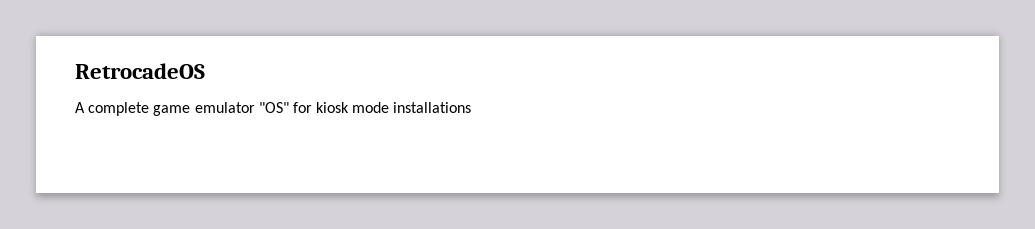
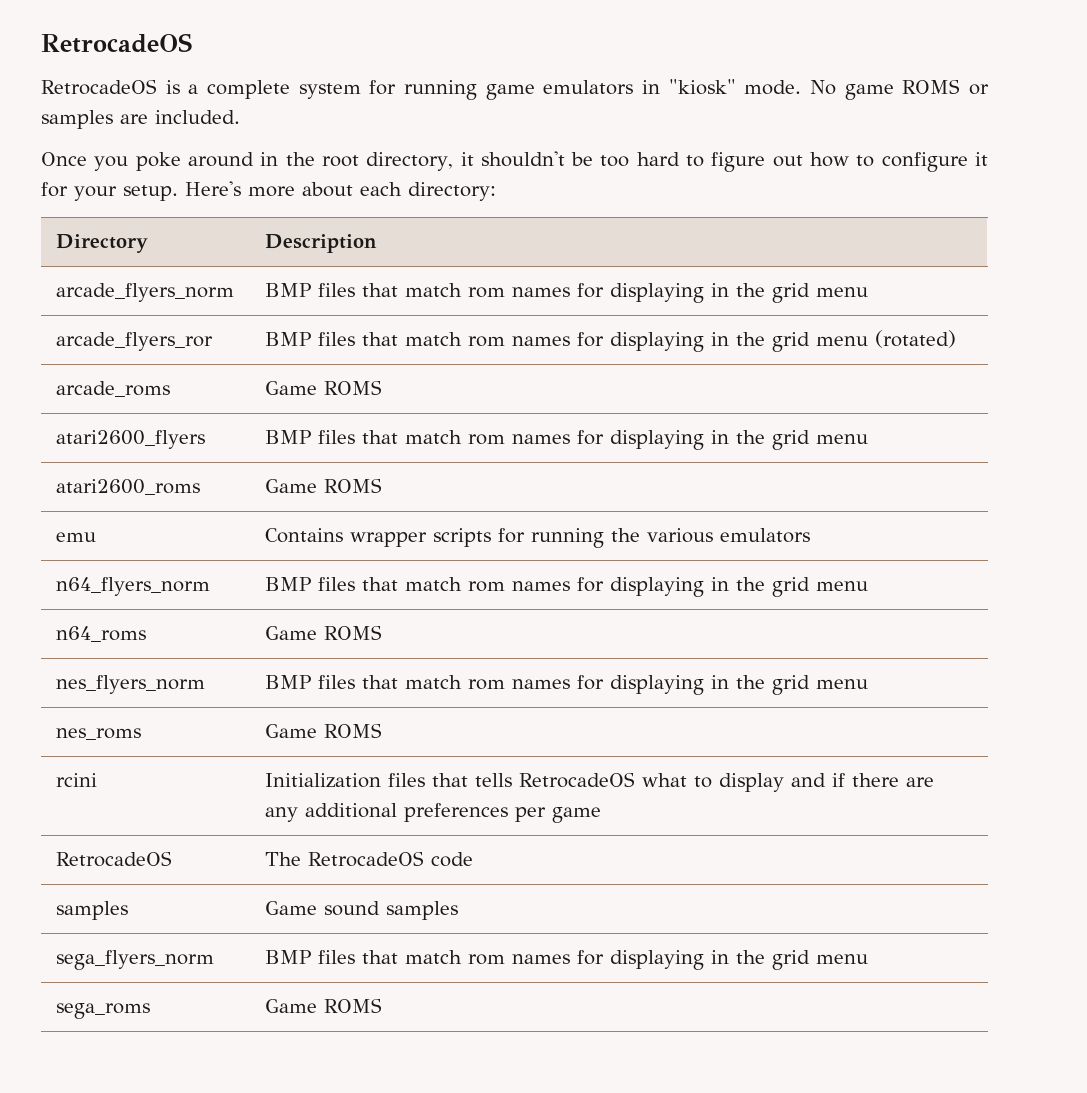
- A complete game emulator "OS" for kiosk mode installations
+ RetrocadeOS is a complete system for running game emulators in "kiosk" mode. No game ROMS or samples are included.
+ Once you poke around in the root directory, it shouldn't be too hard to figure out how to configure it for your setup. Here's more about each directory:
+ Directory | Description
+ arcade_flyers_norm | BMP files that match rom names for displaying in the grid menu
+ arcade_flyers_ror | BMP files that match rom names for displaying in the grid menu (rotated)
+ arcade_roms | Game ROMS
+ atari2600_flyers | BMP files that match rom names for displaying in the grid menu
+ atari2600_roms | Game ROMS
+ emu | Contains wrapper scripts for running the various emulators
+ n64_flyers_norm | BMP files that match rom names for displaying in the grid menu
+ n64_roms | Game ROMS
+ nes_flyers_norm | BMP files that match rom names for displaying in the grid menu
+ nes_roms | Game ROMS
+ rcini | Initialization files that tells RetrocadeOS what to display and if there are any additional preferences per game
+ RetrocadeOS | The RetrocadeOS code
+ samples | Game sound samples
+ sega_flyers_norm | BMP files that match rom names for displaying in the grid menu
+ sega_roms | Game ROMS

